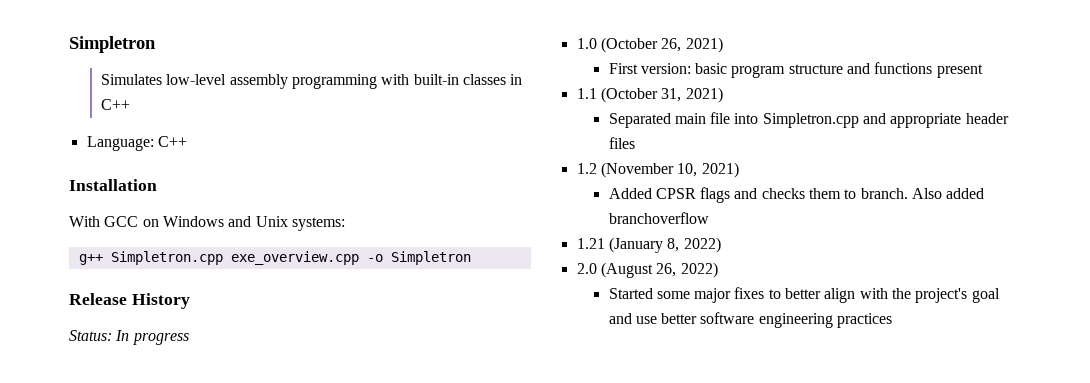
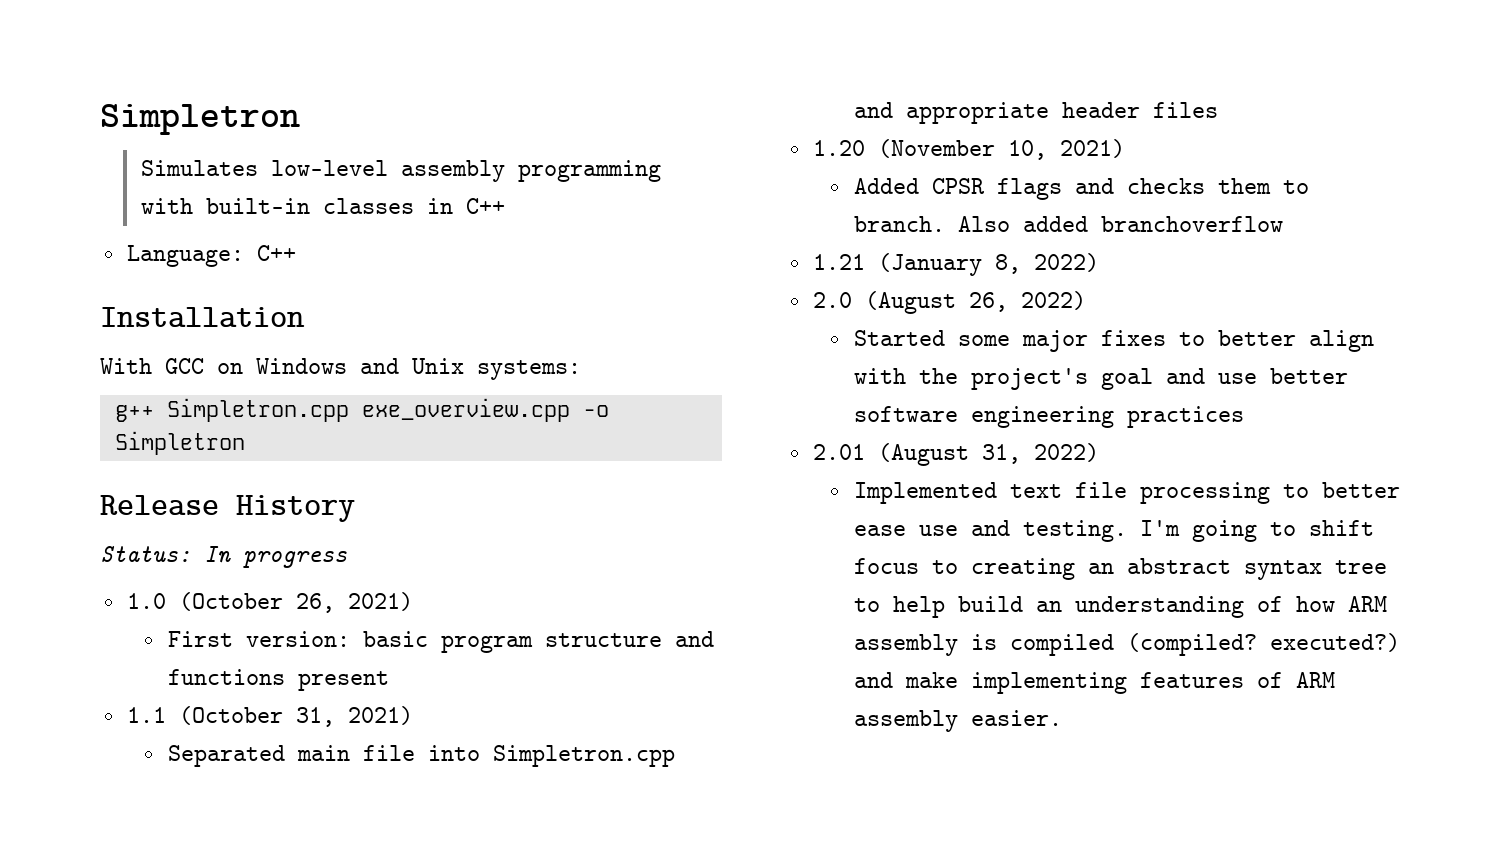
- 1.2 (November 10, 2021)
+ 1.20 (November 10, 2021)
+ 2.01 (August 31, 2022)
+ Implemented text file processing to better ease use and testing. I'm going to shift focus to creating an abstract syntax tree to help build an understanding of how ARM assembly is compiled (compiled? executed?) and make implementing features of ARM assembly easier.

